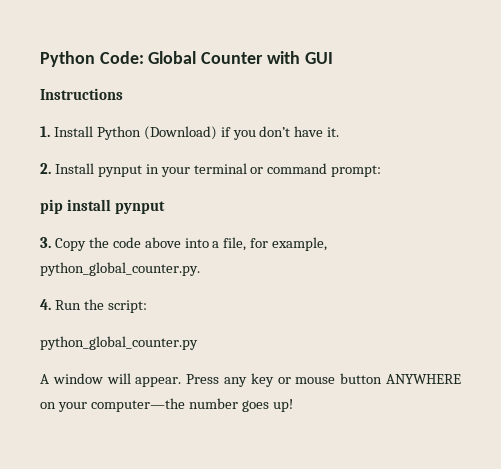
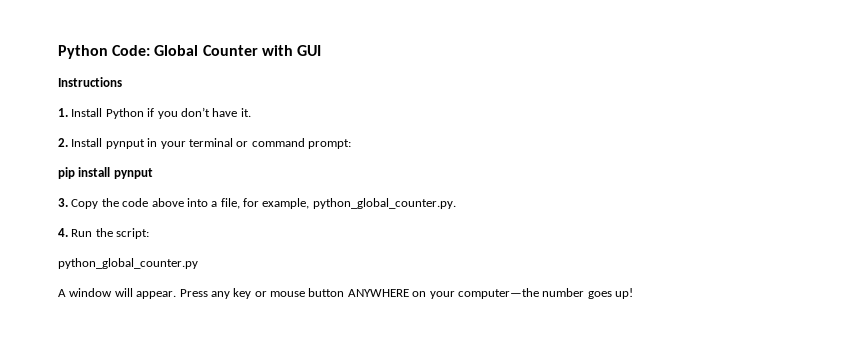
- 1. Install Python (Download) if you don’t have it.
+ 1. Install Python if you don’t have it.

